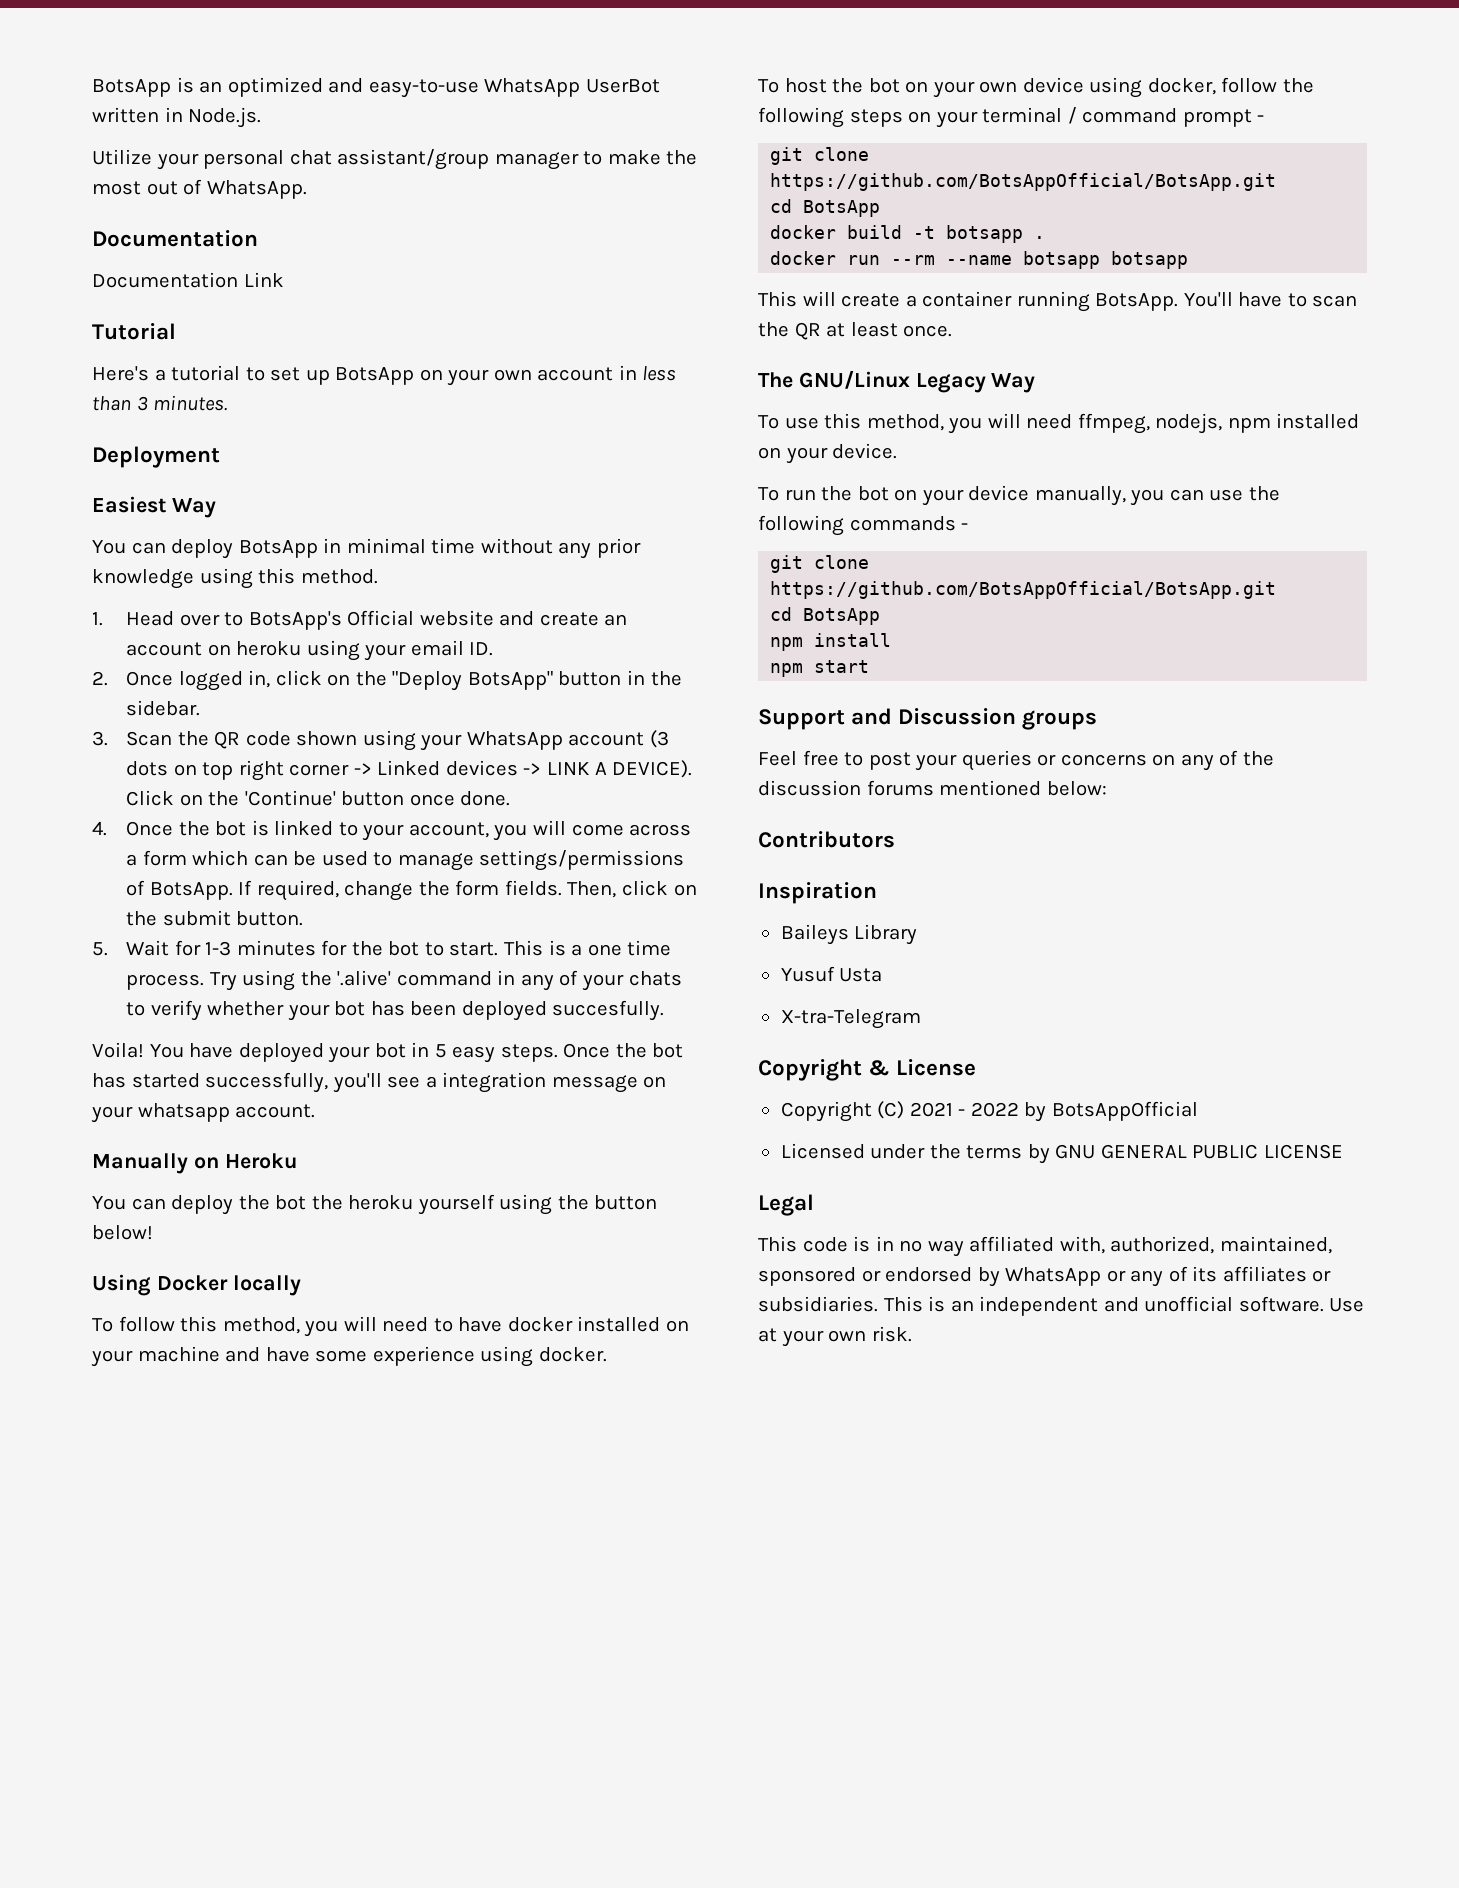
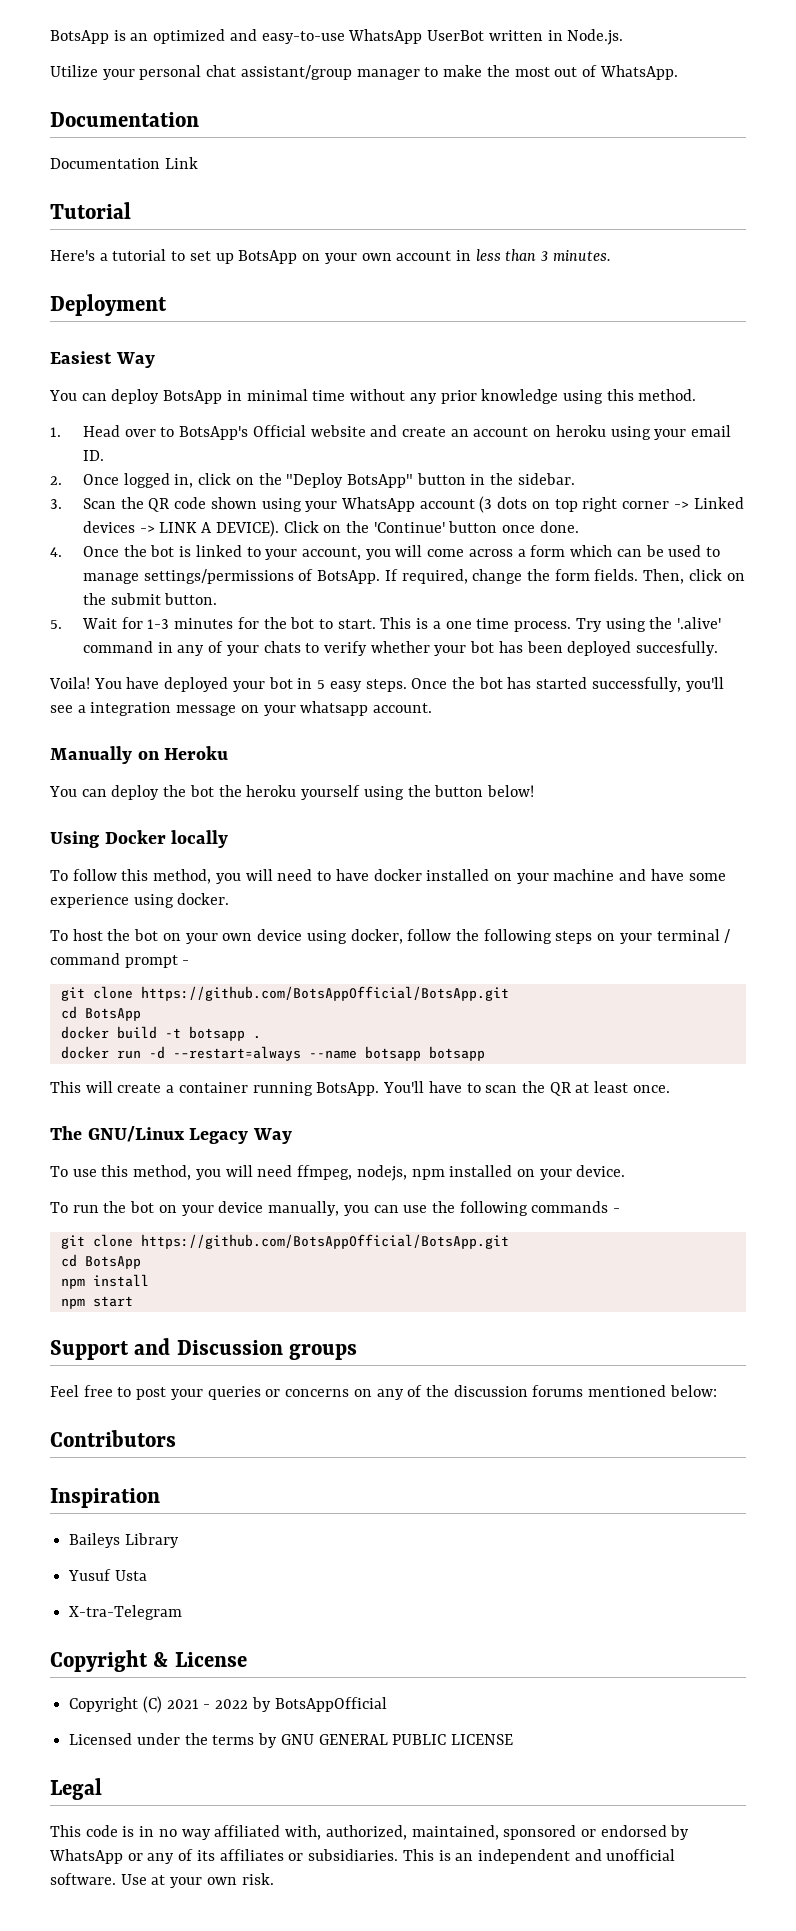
- docker run --rm --name botsapp botsapp
+ docker run -d -–restart=always --name botsapp botsapp

